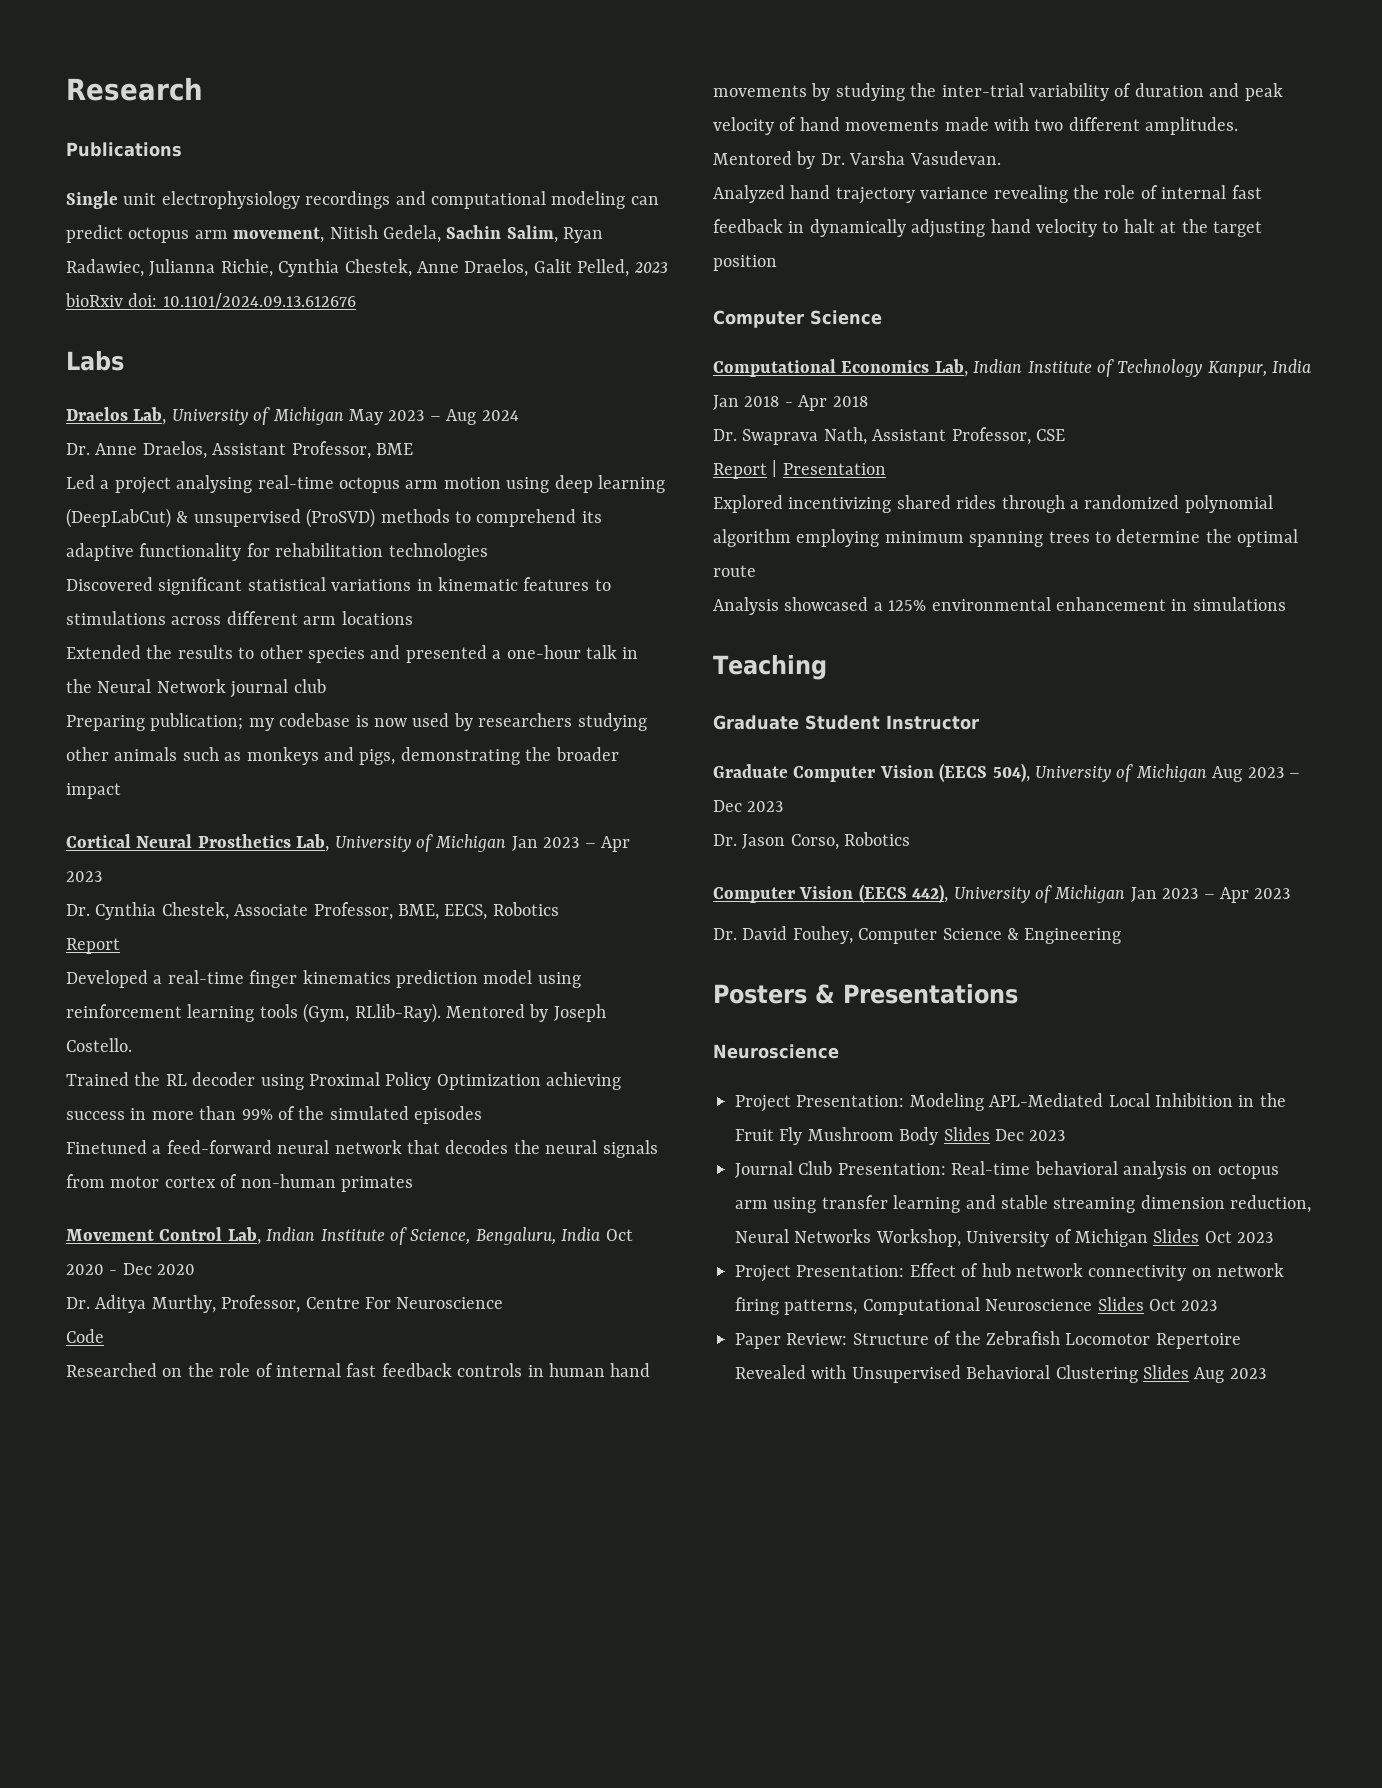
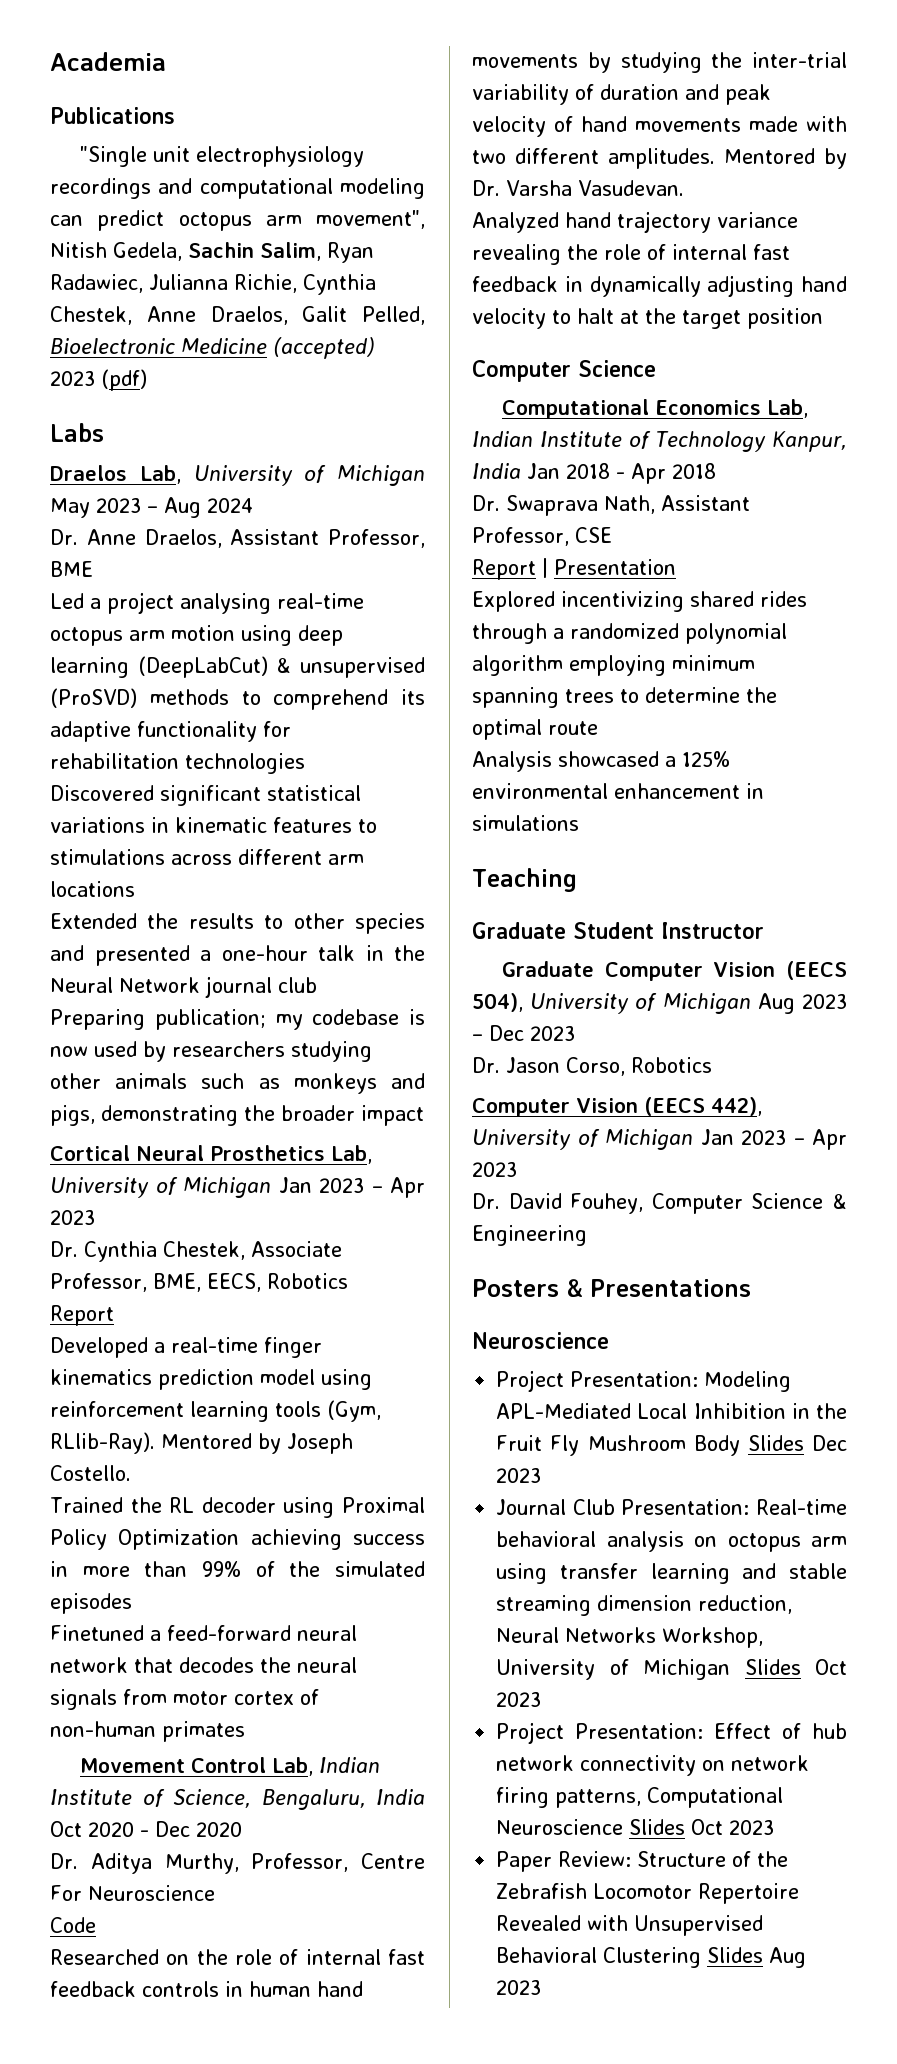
- Research
+ Academia
- Single unit electrophysiology recordings and computational modeling can predict octopus arm movement, Nitish Gedela, Sachin Salim, Ryan Radawiec, Julianna Richie, Cynthia Chestek, Anne Draelos, Galit Pelled, 2023 bioRxiv doi: 10.1101/2024.09.13.612676
+ "Single unit electrophysiology recordings and computational modeling can predict octopus arm movement", Nitish Gedela, Sachin Salim, Ryan Radawiec, Julianna Richie, Cynthia Chestek, Anne Draelos, Galit Pelled, Bioelectronic Medicine (accepted) 2023 (pdf)

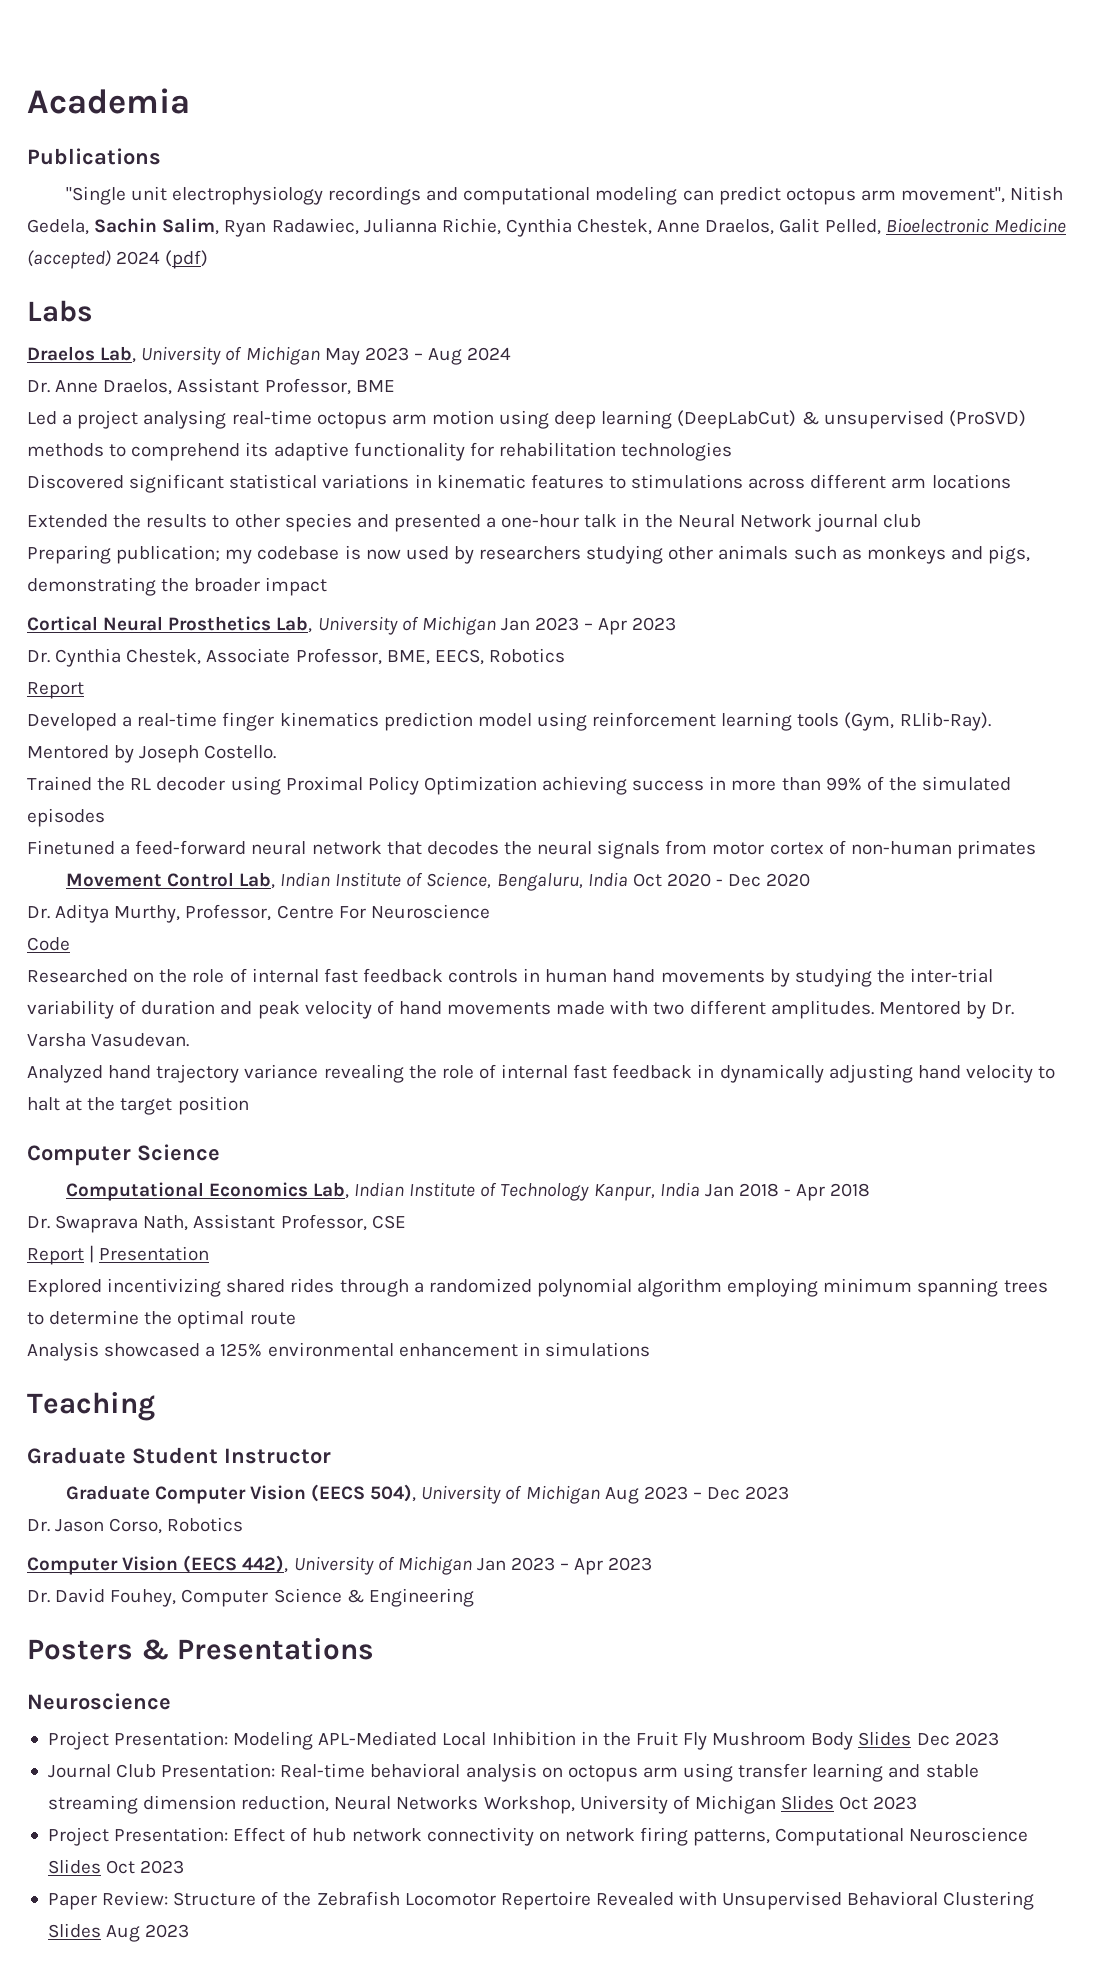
- "Single unit electrophysiology recordings and computational modeling can predict octopus arm movement", Nitish Gedela, Sachin Salim, Ryan Radawiec, Julianna Richie, Cynthia Chestek, Anne Draelos, Galit Pelled, Bioelectronic Medicine (accepted) 2023 (pdf)
+ "Single unit electrophysiology recordings and computational modeling can predict octopus arm movement", Nitish Gedela, Sachin Salim, Ryan Radawiec, Julianna Richie, Cynthia Chestek, Anne Draelos, Galit Pelled, Bioelectronic Medicine (accepted) 2024 (pdf)

